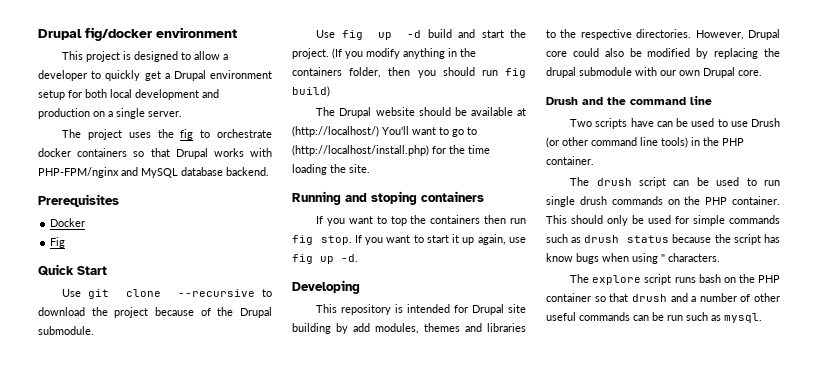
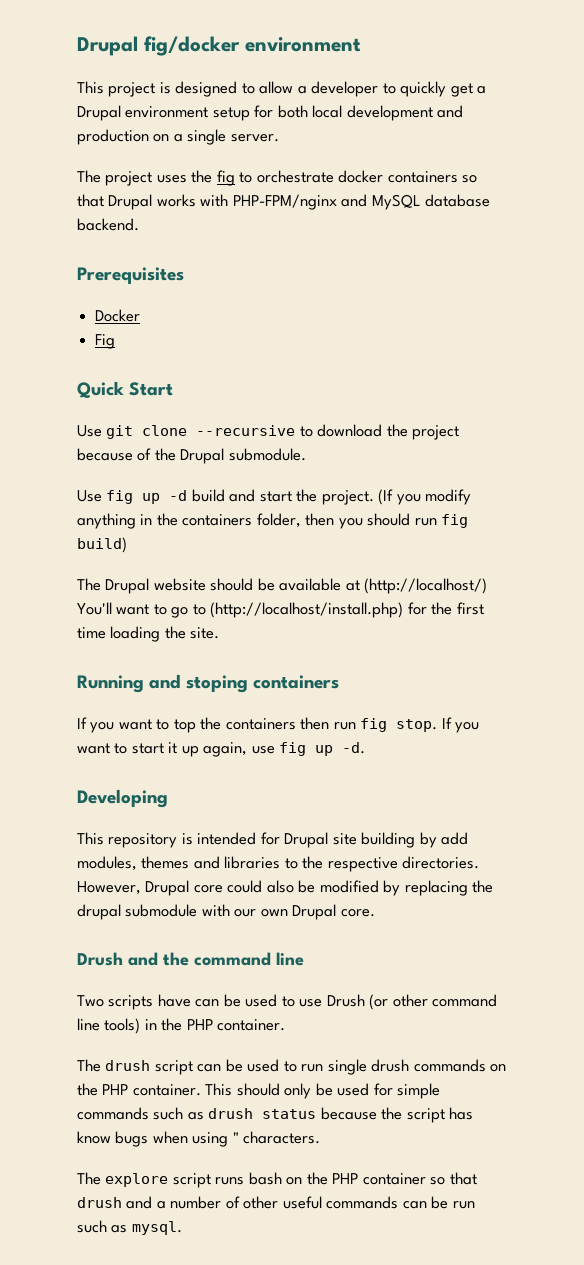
- The Drupal website should be available at (http://localhost/) You'll want to go to (http://localhost/install.php) for the time loading the site.
+ The Drupal website should be available at (http://localhost/) You'll want to go to (http://localhost/install.php) for the first time loading the site.

